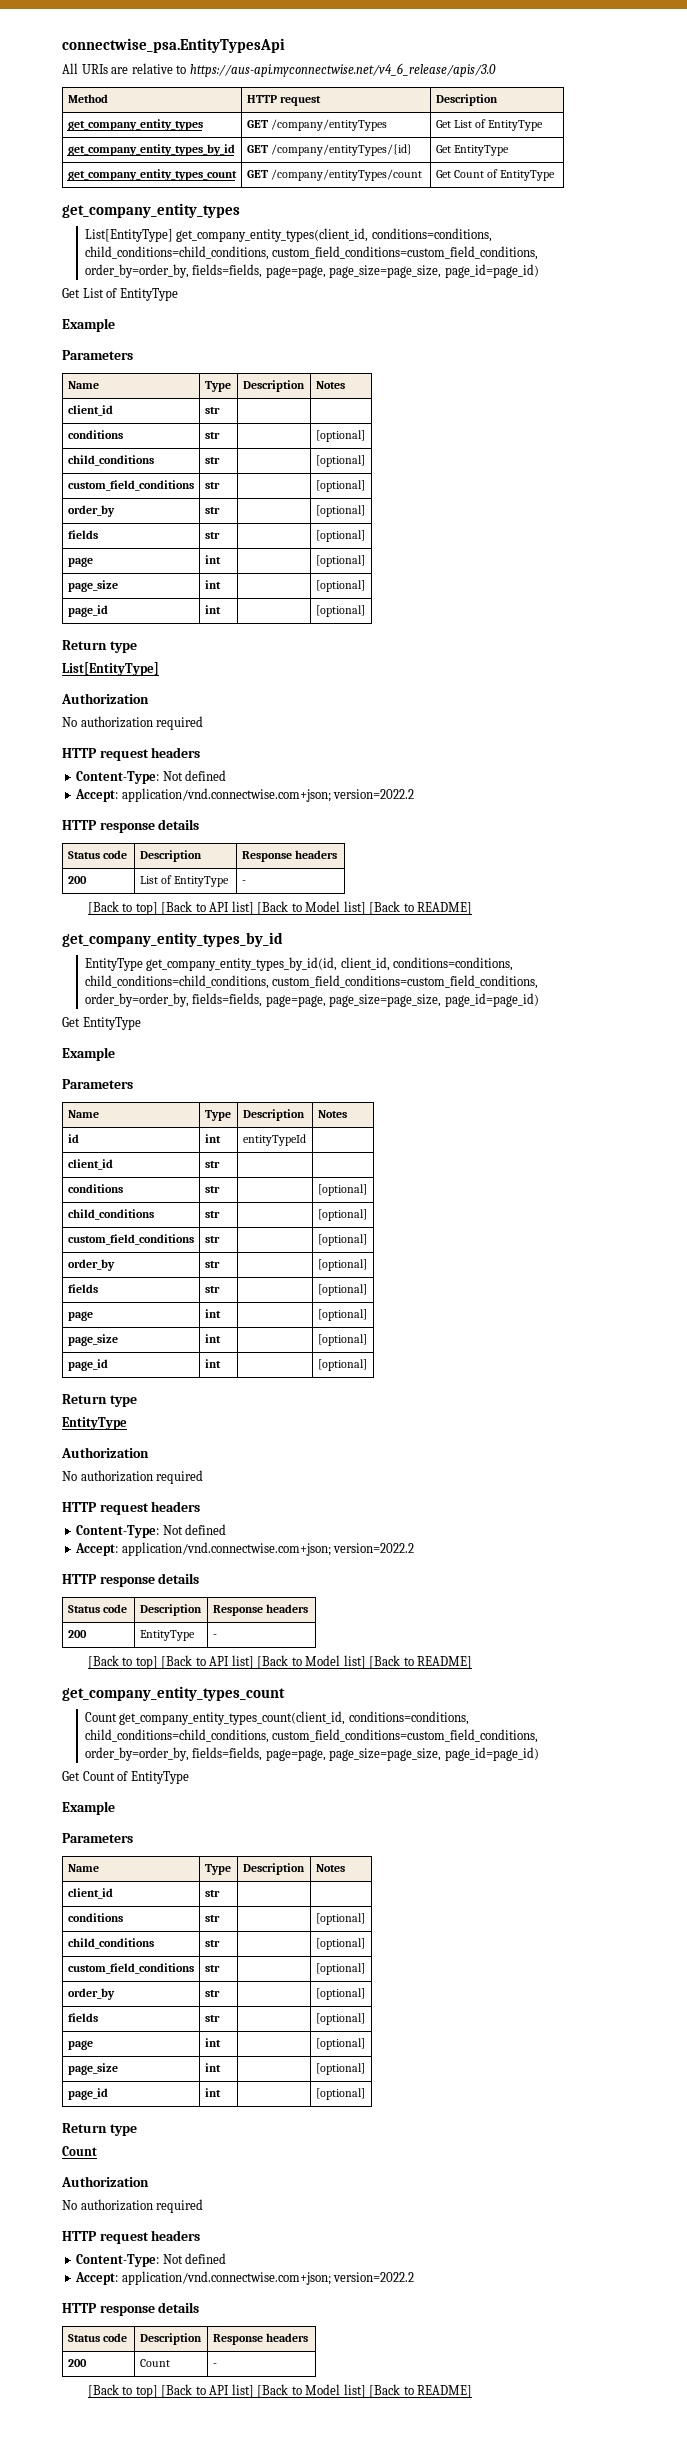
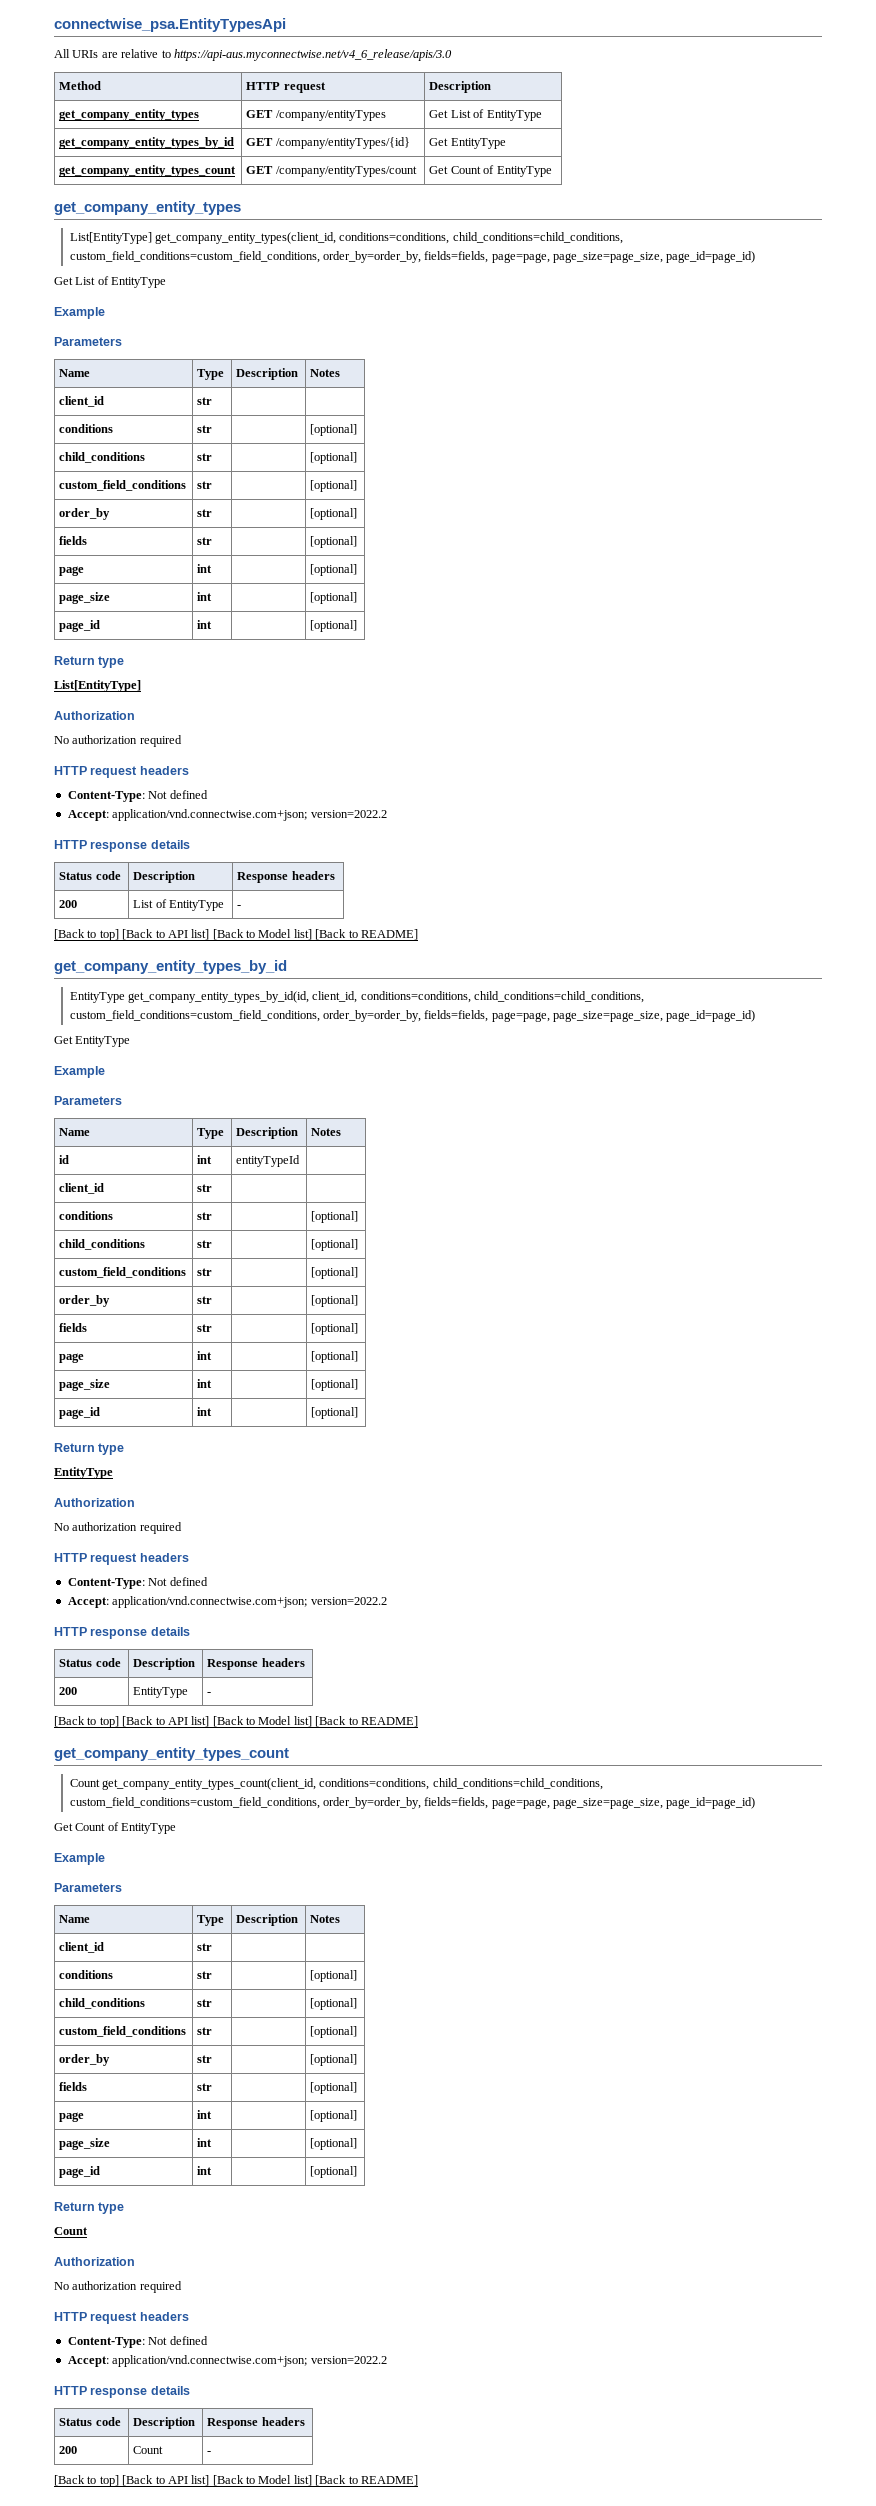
- All URIs are relative to https://aus-api.myconnectwise.net/v4_6_release/apis/3.0
+ All URIs are relative to https://api-aus.myconnectwise.net/v4_6_release/apis/3.0

